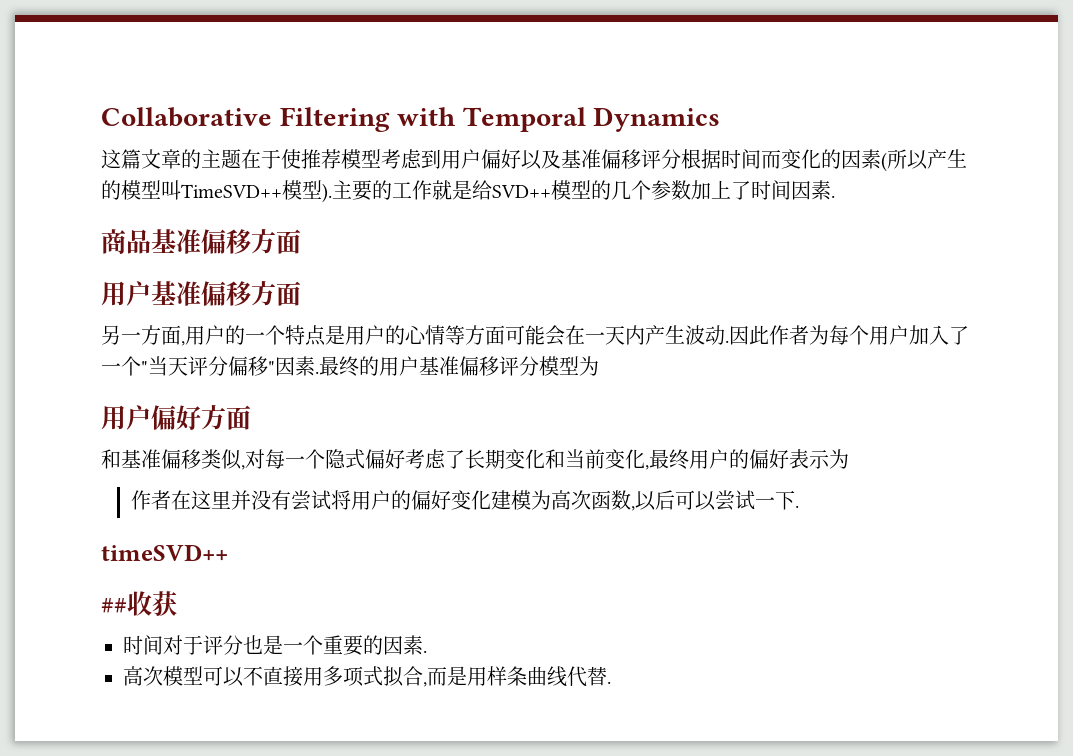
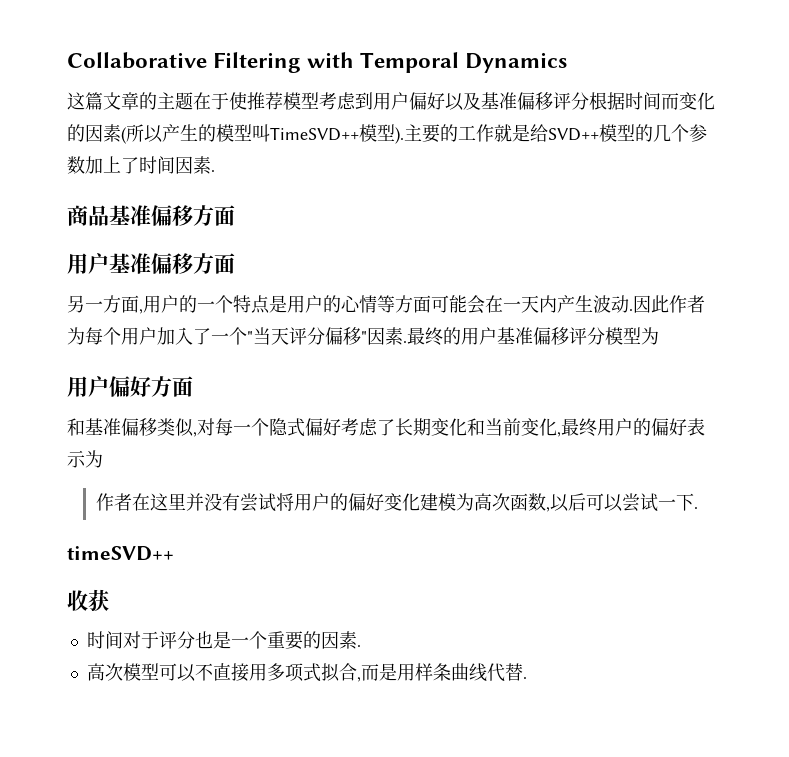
- ##收获
+ 收获

